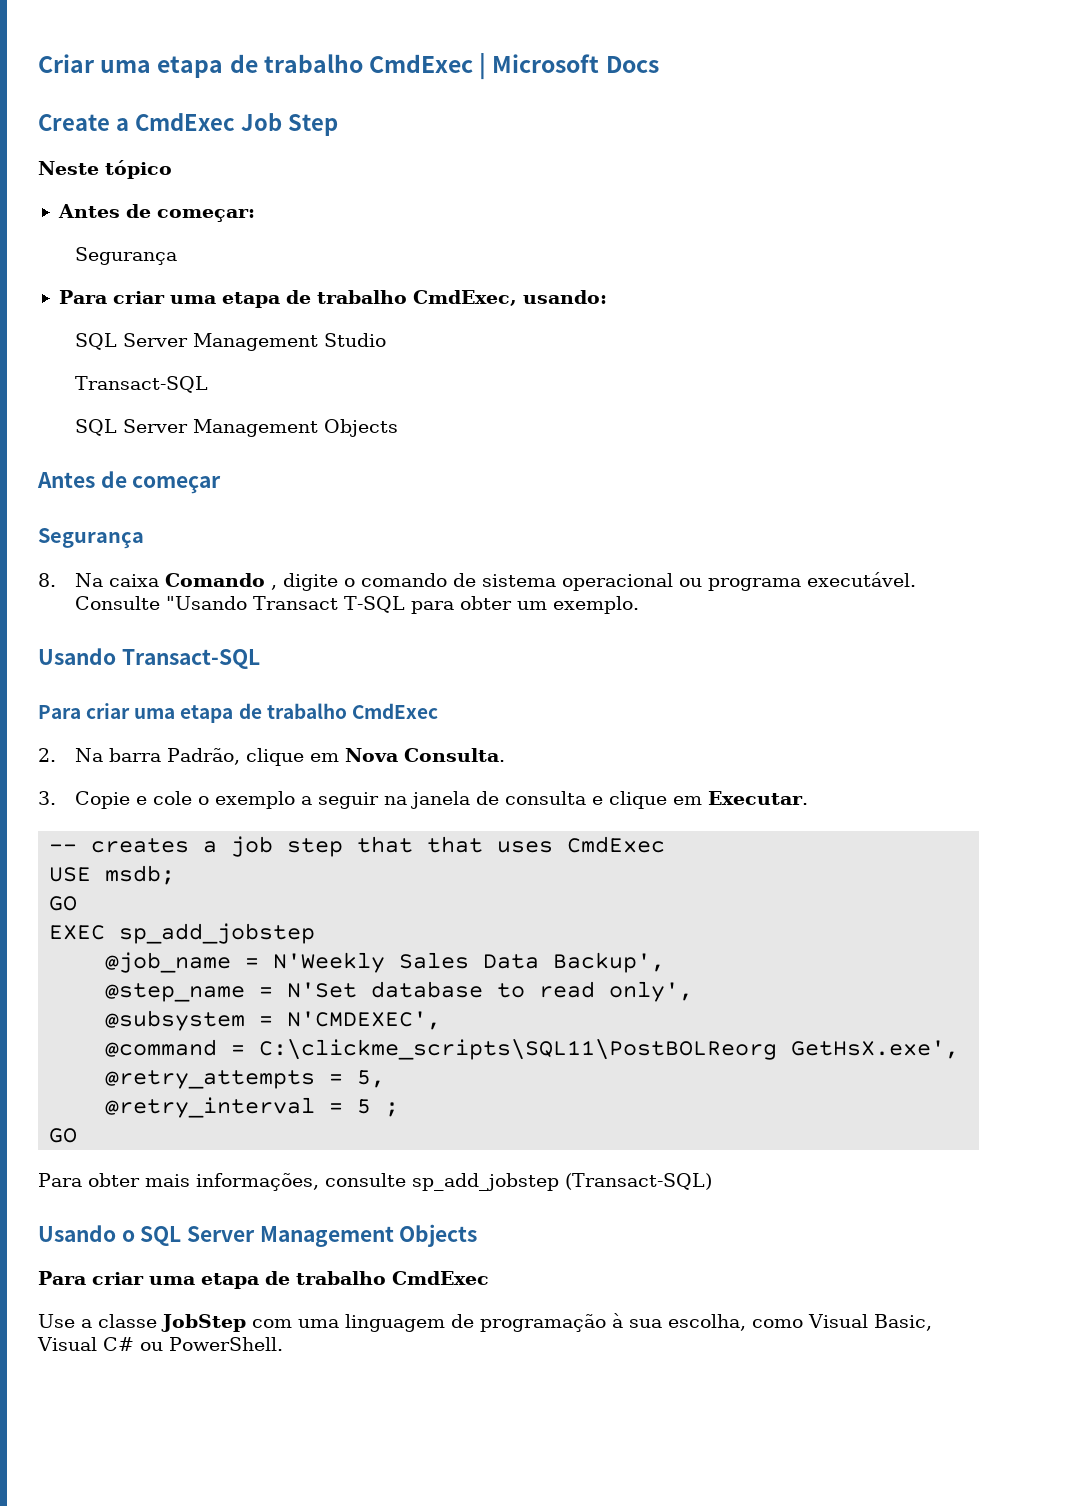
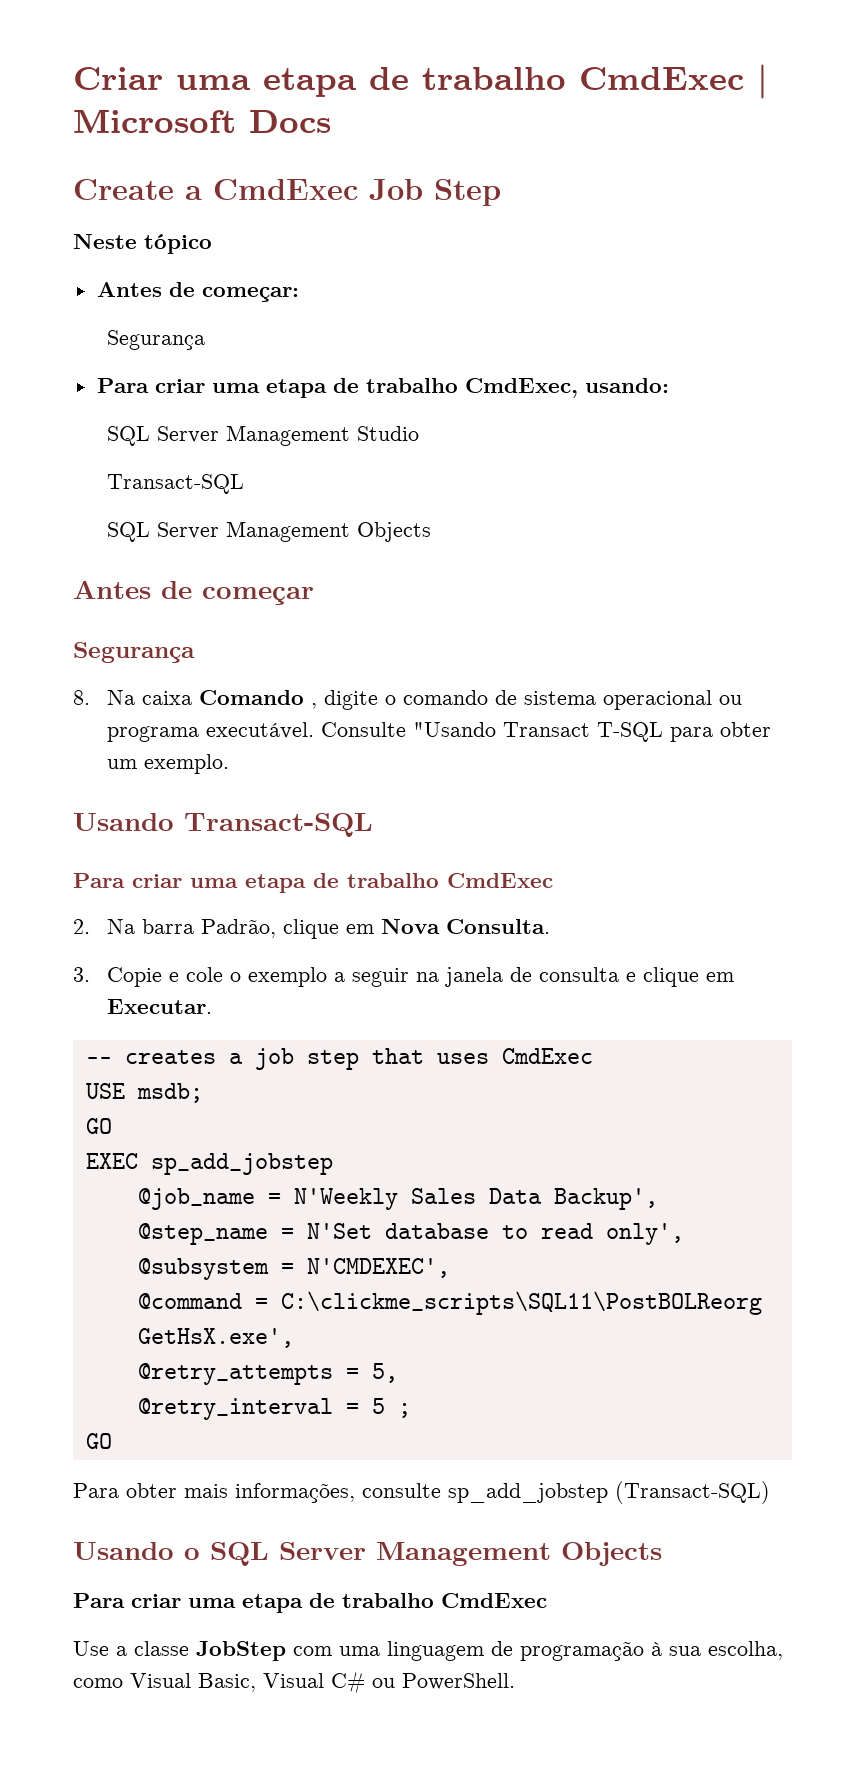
- -- creates a job step that that uses CmdExec
+ -- creates a job step that uses CmdExec

